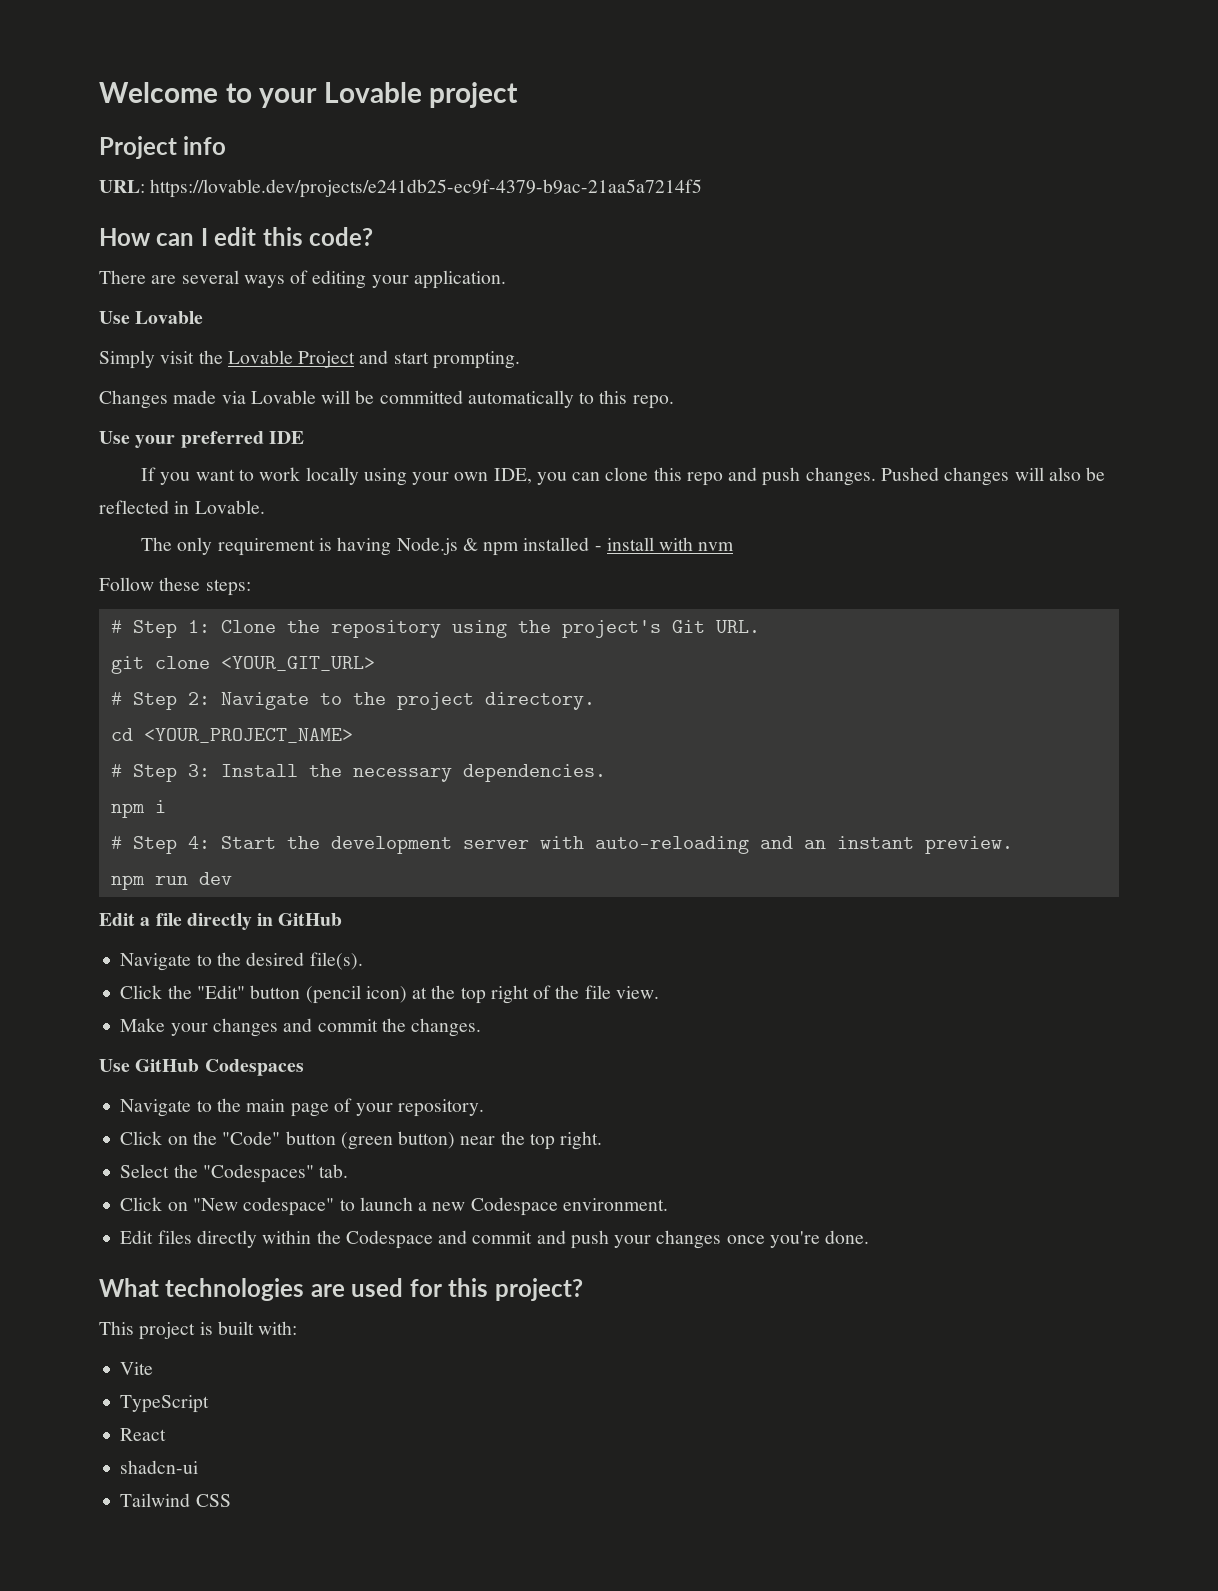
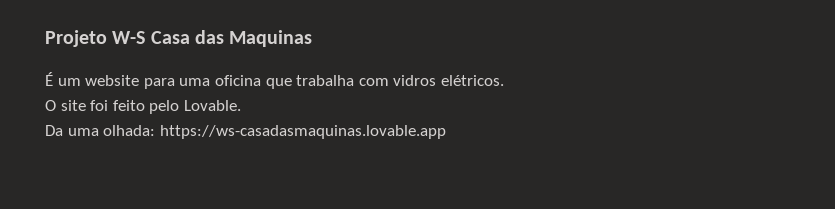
- Welcome to your Lovable project
- Project info
- URL: https://lovable.dev/projects/e241db25-ec9f-4379-b9ac-21aa5a7214f5
- How can I edit this code?
- There are several ways of editing your application.
- Use Lovable
- Simply visit the Lovable Project and start prompting.
- Changes made via Lovable will be committed automatically to this repo.
- Use your preferred IDE
- If you want to work locally using your own IDE, you can clone this repo and push changes. Pushed changes will also be reflected in Lovable.
- The only requirement is having Node.js & npm installed - install with nvm
- Follow these steps:
- # Step 1: Clone the repository using the project's Git URL.
- git clone <YOUR_GIT_URL>
- # Step 2: Navigate to the project directory.
- cd <YOUR_PROJECT_NAME>
- # Step 3: Install the necessary dependencies.
- npm i
- # Step 4: Start the development server with auto-reloading and an instant preview.
- npm run dev
- Edit a file directly in GitHub
- Navigate to the desired file(s).
- Click the "Edit" button (pencil icon) at the top right of the file view.
- Make your changes and commit the changes.
- Use GitHub Codespaces
- Navigate to the main page of your repository.
- Click on the "Code" button (green button) near the top right.
- Select the "Codespaces" tab.
- Click on "New codespace" to launch a new Codespace environment.
- Edit files directly within the Codespace and commit and push your changes once you're done.
- What technologies are used for this project?
- This project is built with:
- Vite
- TypeScript
- React
- shadcn-ui
- Tailwind CSS
+ Projeto W-S Casa das Maquinas
+ É um website para uma oficina que trabalha com vidros elétricos.
+ O site foi feito pelo Lovable.
+ Da uma olhada: https://ws-casadasmaquinas.lovable.app

